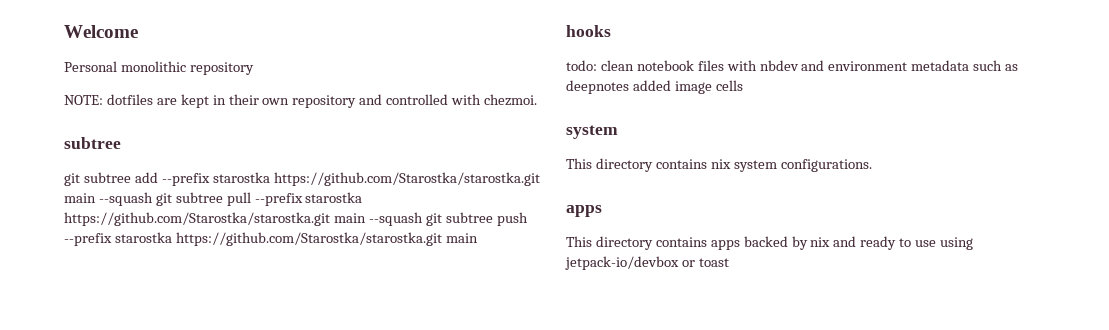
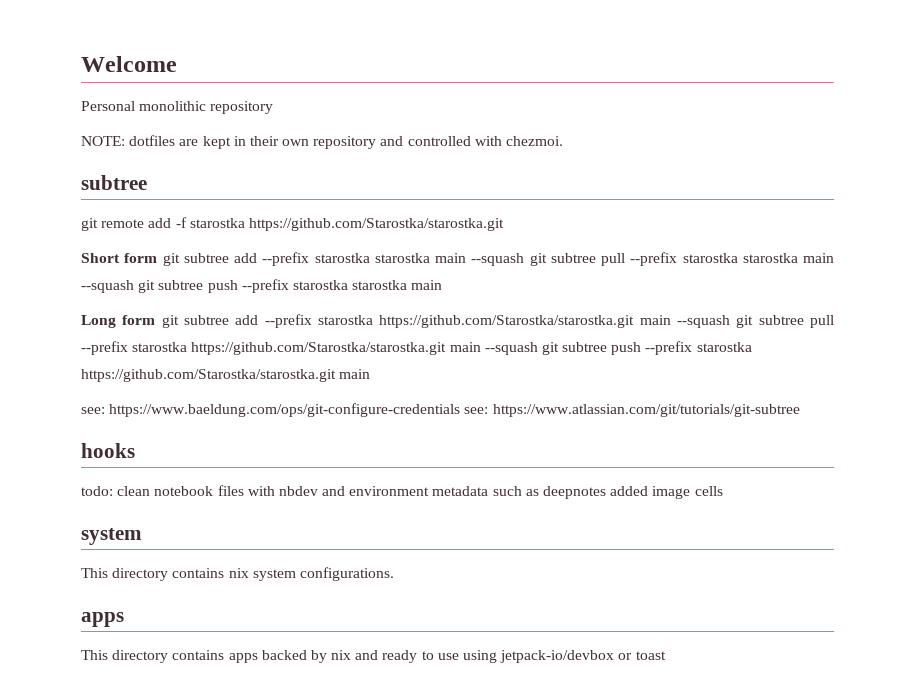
- git subtree add --prefix starostka https://github.com/Starostka/starostka.git main --squash git subtree pull --prefix starostka https://github.com/Starostka/starostka.git main --squash git subtree push --prefix starostka https://github.com/Starostka/starostka.git main
+ git remote add -f starostka https://github.com/Starostka/starostka.git
+ Short form git subtree add --prefix starostka starostka main --squash git subtree pull --prefix starostka starostka main --squash git subtree push --prefix starostka starostka main
+ Long form git subtree add --prefix starostka https://github.com/Starostka/starostka.git main --squash git subtree pull --prefix starostka https://github.com/Starostka/starostka.git main --squash git subtree push --prefix starostka https://github.com/Starostka/starostka.git main
+ see: https://www.baeldung.com/ops/git-configure-credentials see: https://www.atlassian.com/git/tutorials/git-subtree

